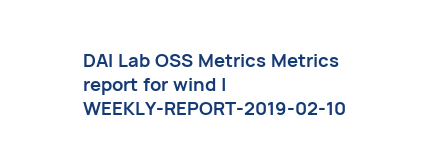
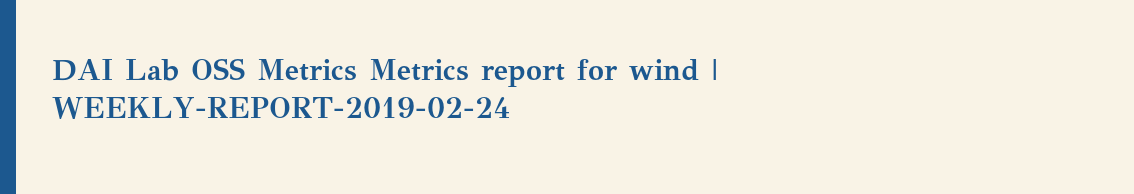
- DAI Lab OSS Metrics Metrics report for wind | WEEKLY-REPORT-2019-02-10
+ DAI Lab OSS Metrics Metrics report for wind | WEEKLY-REPORT-2019-02-24

